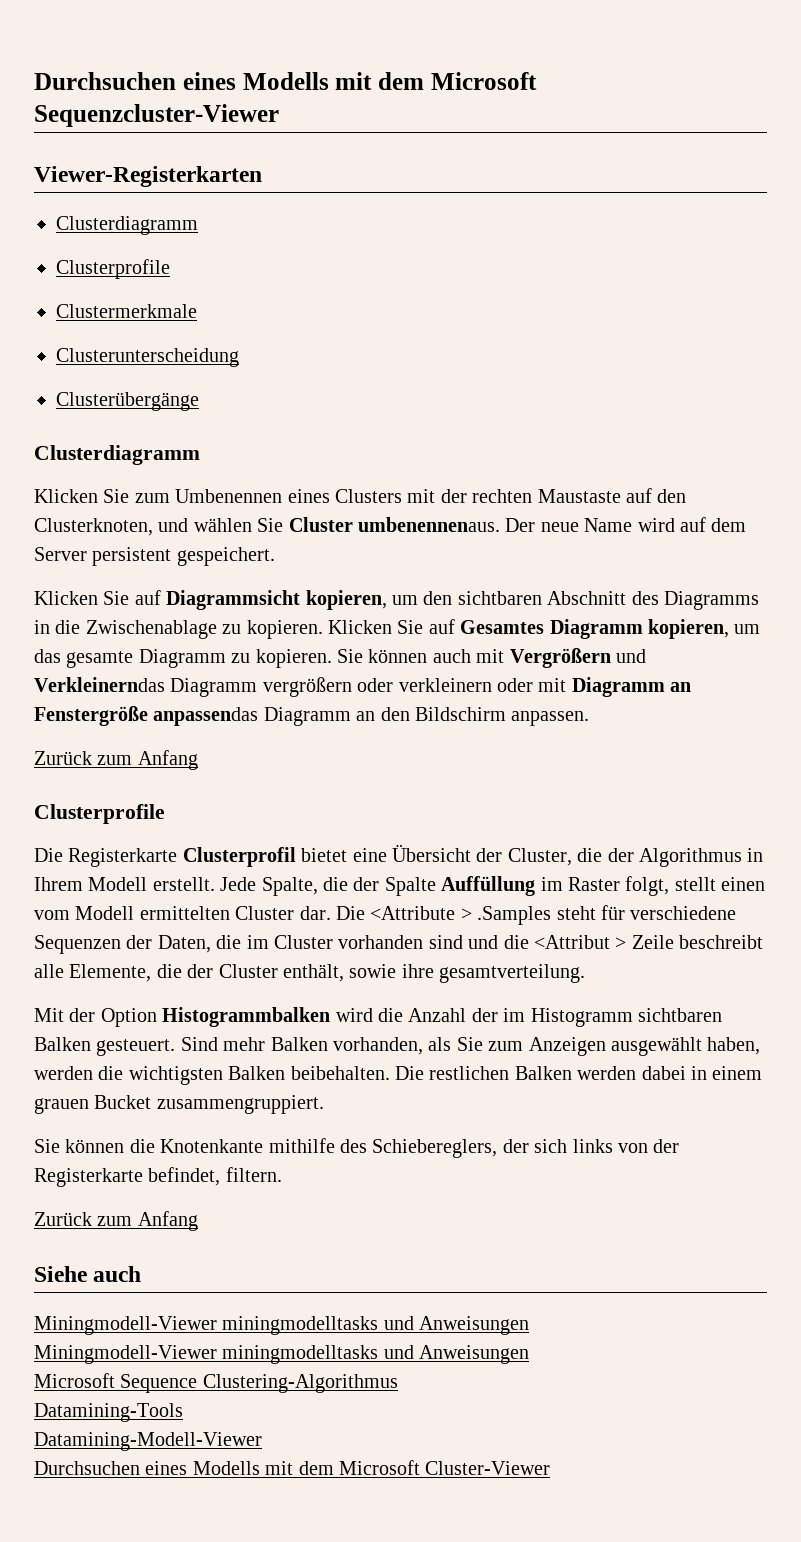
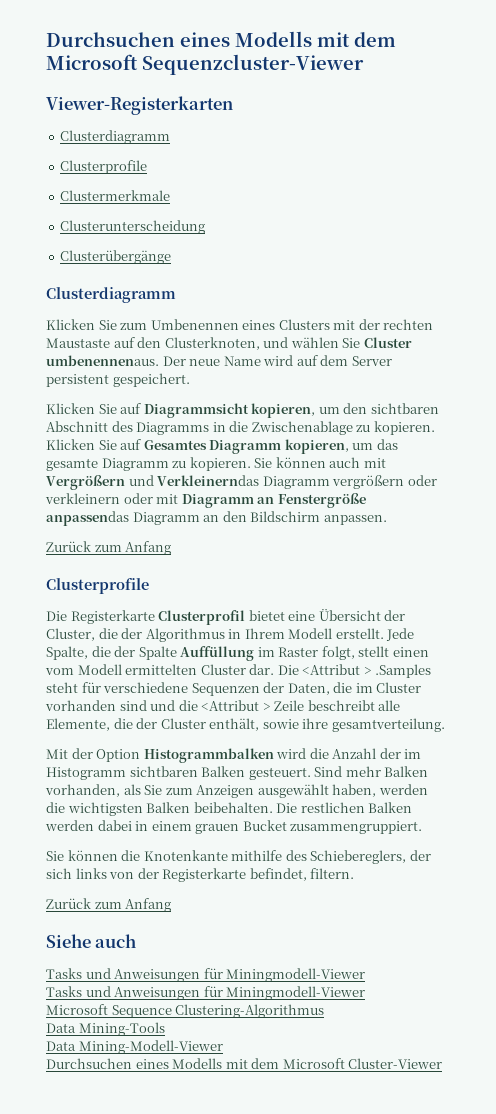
- Die <Attribute > .Samples steht für verschiedene Sequenzen der Daten, die im Cluster vorhanden sind und die <Attribut > Zeile beschreibt alle Elemente, die der Cluster enthält, sowie ihre gesamtverteilung.
+ Die <Attribut > .Samples steht für verschiedene Sequenzen der Daten, die im Cluster vorhanden sind und die <Attribut > Zeile beschreibt alle Elemente, die der Cluster enthält, sowie ihre gesamtverteilung.
  Siehe auch
- Miningmodell-Viewer miningmodelltasks und Anweisungen
- Miningmodell-Viewer miningmodelltasks und Anweisungen
+ Tasks und Anweisungen für Miningmodell-Viewer
+ Tasks und Anweisungen für Miningmodell-Viewer
- Datamining-Tools
- Datamining-Modell-Viewer
+ Data Mining-Tools
+ Data Mining-Modell-Viewer

